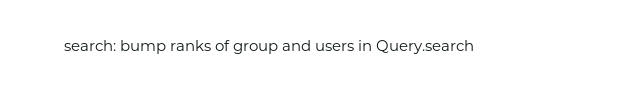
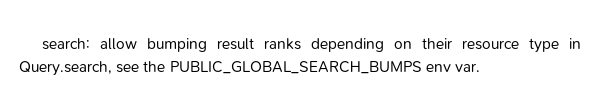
- search: bump ranks of group and users in Query.search
+ search: allow bumping result ranks depending on their resource type in Query.search, see the PUBLIC_GLOBAL_SEARCH_BUMPS env var.

